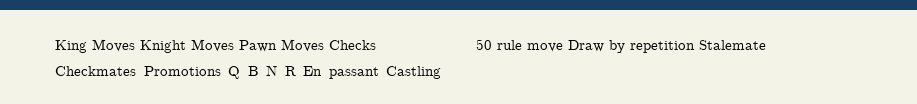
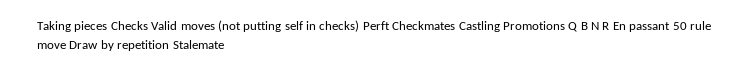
- King Moves Knight Moves Pawn Moves Checks Checkmates Promotions Q B N R En passant Castling 50 rule move Draw by repetition Stalemate
+ Taking pieces Checks Valid moves (not putting self in checks) Perft Checkmates Castling Promotions Q B N R En passant 50 rule move Draw by repetition Stalemate

